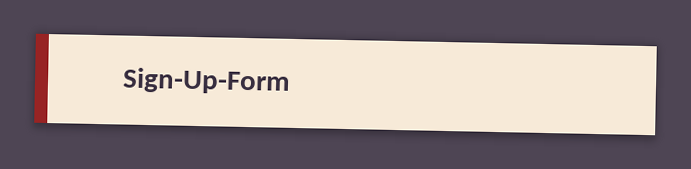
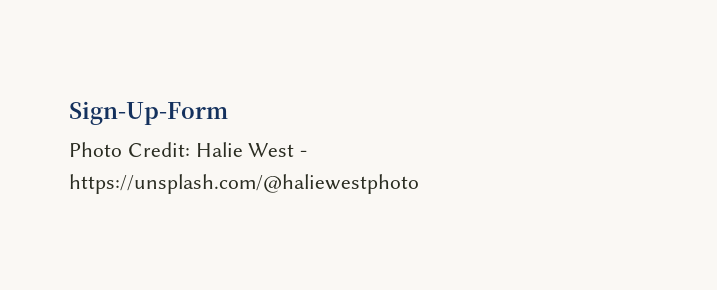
+ Photo Credit: Halie West - https://unsplash.com/@haliewestphoto

